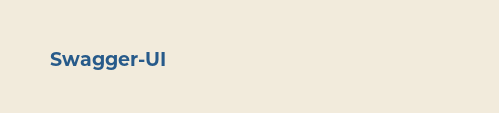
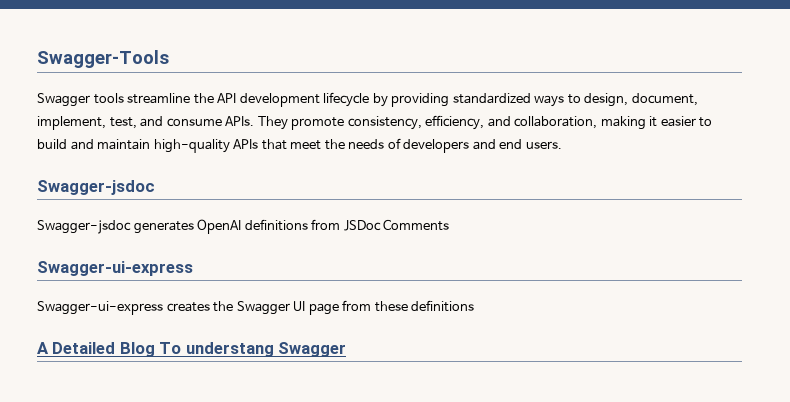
- Swagger-UI
+ Swagger-Tools
+ Swagger tools streamline the API development lifecycle by providing standardized ways to design, document, implement, test, and consume APIs. They promote consistency, efficiency, and collaboration, making it easier to build and maintain high-quality APIs that meet the needs of developers and end users.
+ Swagger-jsdoc
+ Swagger-jsdoc generates OpenAI definitions from JSDoc Comments
+ Swagger-ui-express
+ Swagger-ui-express creates the Swagger UI page from these definitions
+ A Detailed Blog To understang Swagger

